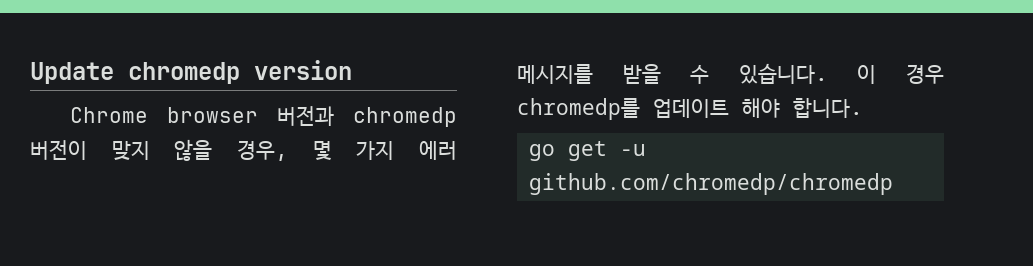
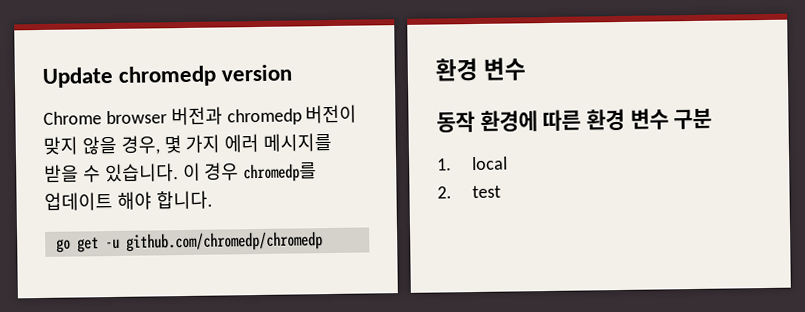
  go get -u github.com/chromedp/chromedp
+ 환경 변수
+ 동작 환경에 따른 환경 변수 구분
+ 1. local
+ 2. test

